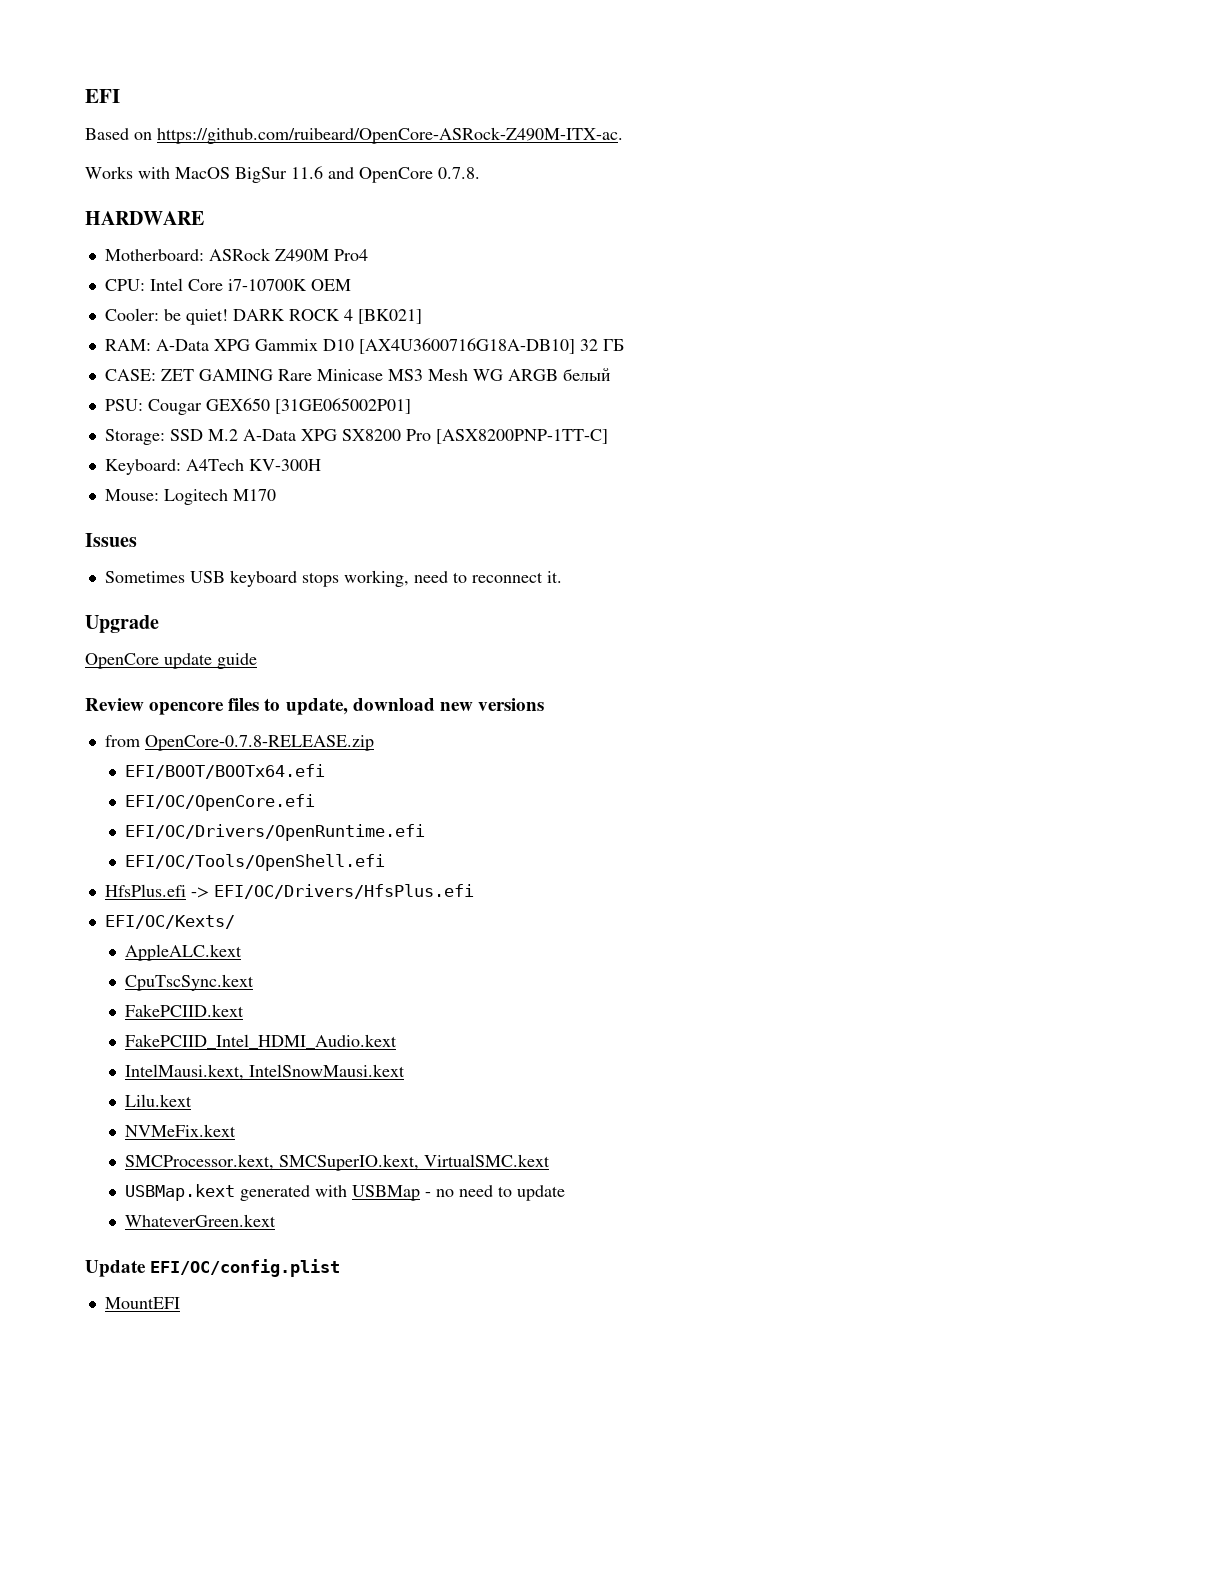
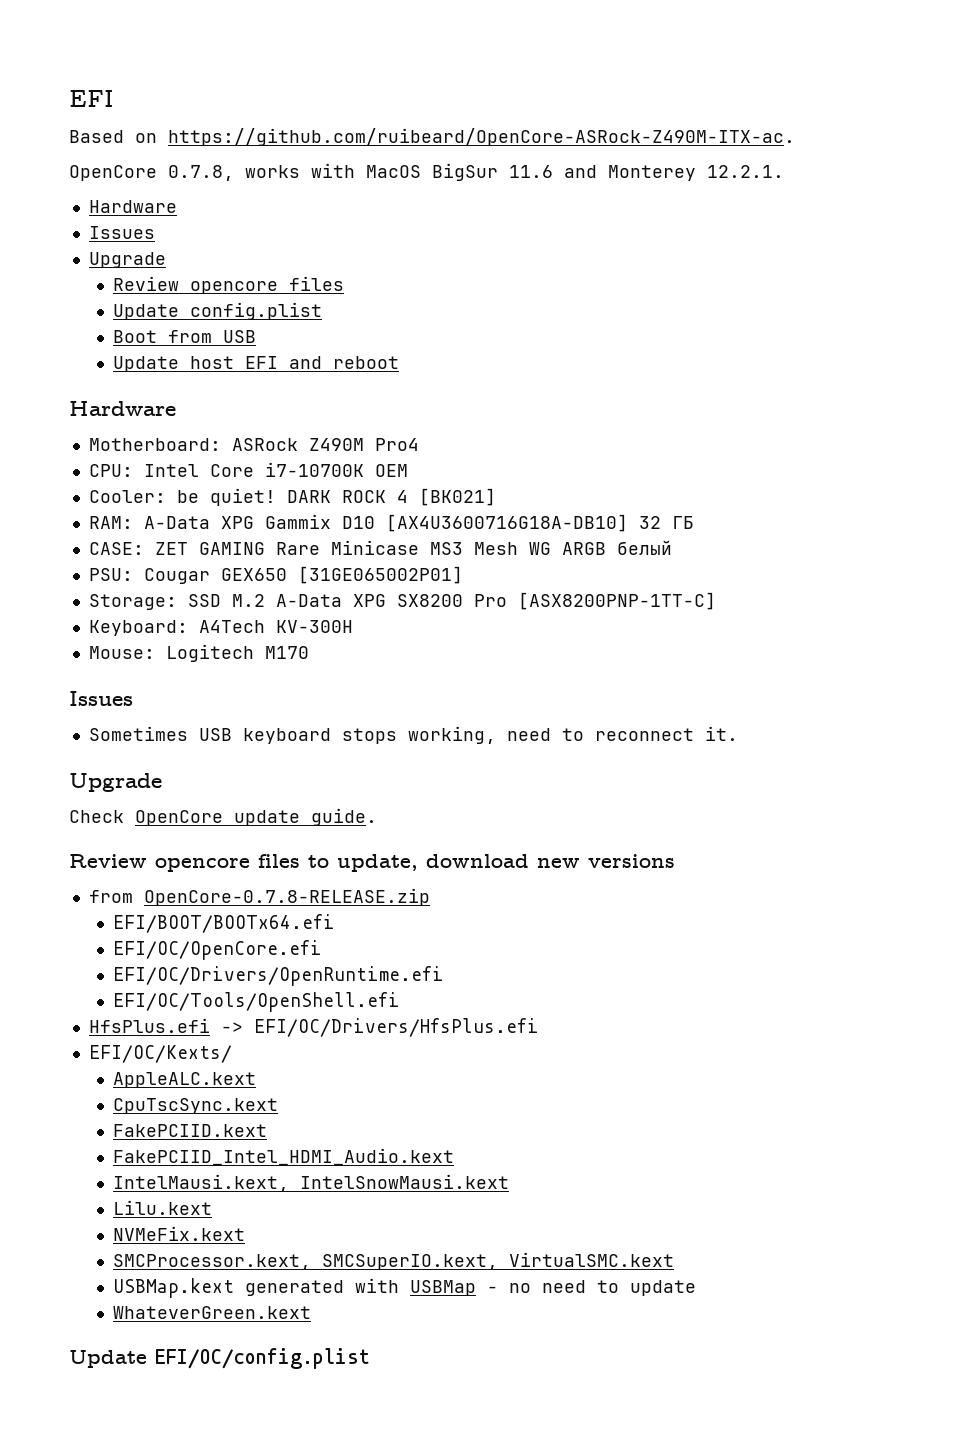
- Works with MacOS BigSur 11.6 and OpenCore 0.7.8.
- HARDWARE
+ OpenCore 0.7.8, works with MacOS BigSur 11.6 and Monterey 12.2.1.
+ Hardware
+ Issues
+ Upgrade
+ Review opencore files
+ Update config.plist
+ Boot from USB
+ Update host EFI and reboot
+ Hardware
- OpenCore update guide
+ Check OpenCore update guide.
- MountEFI

